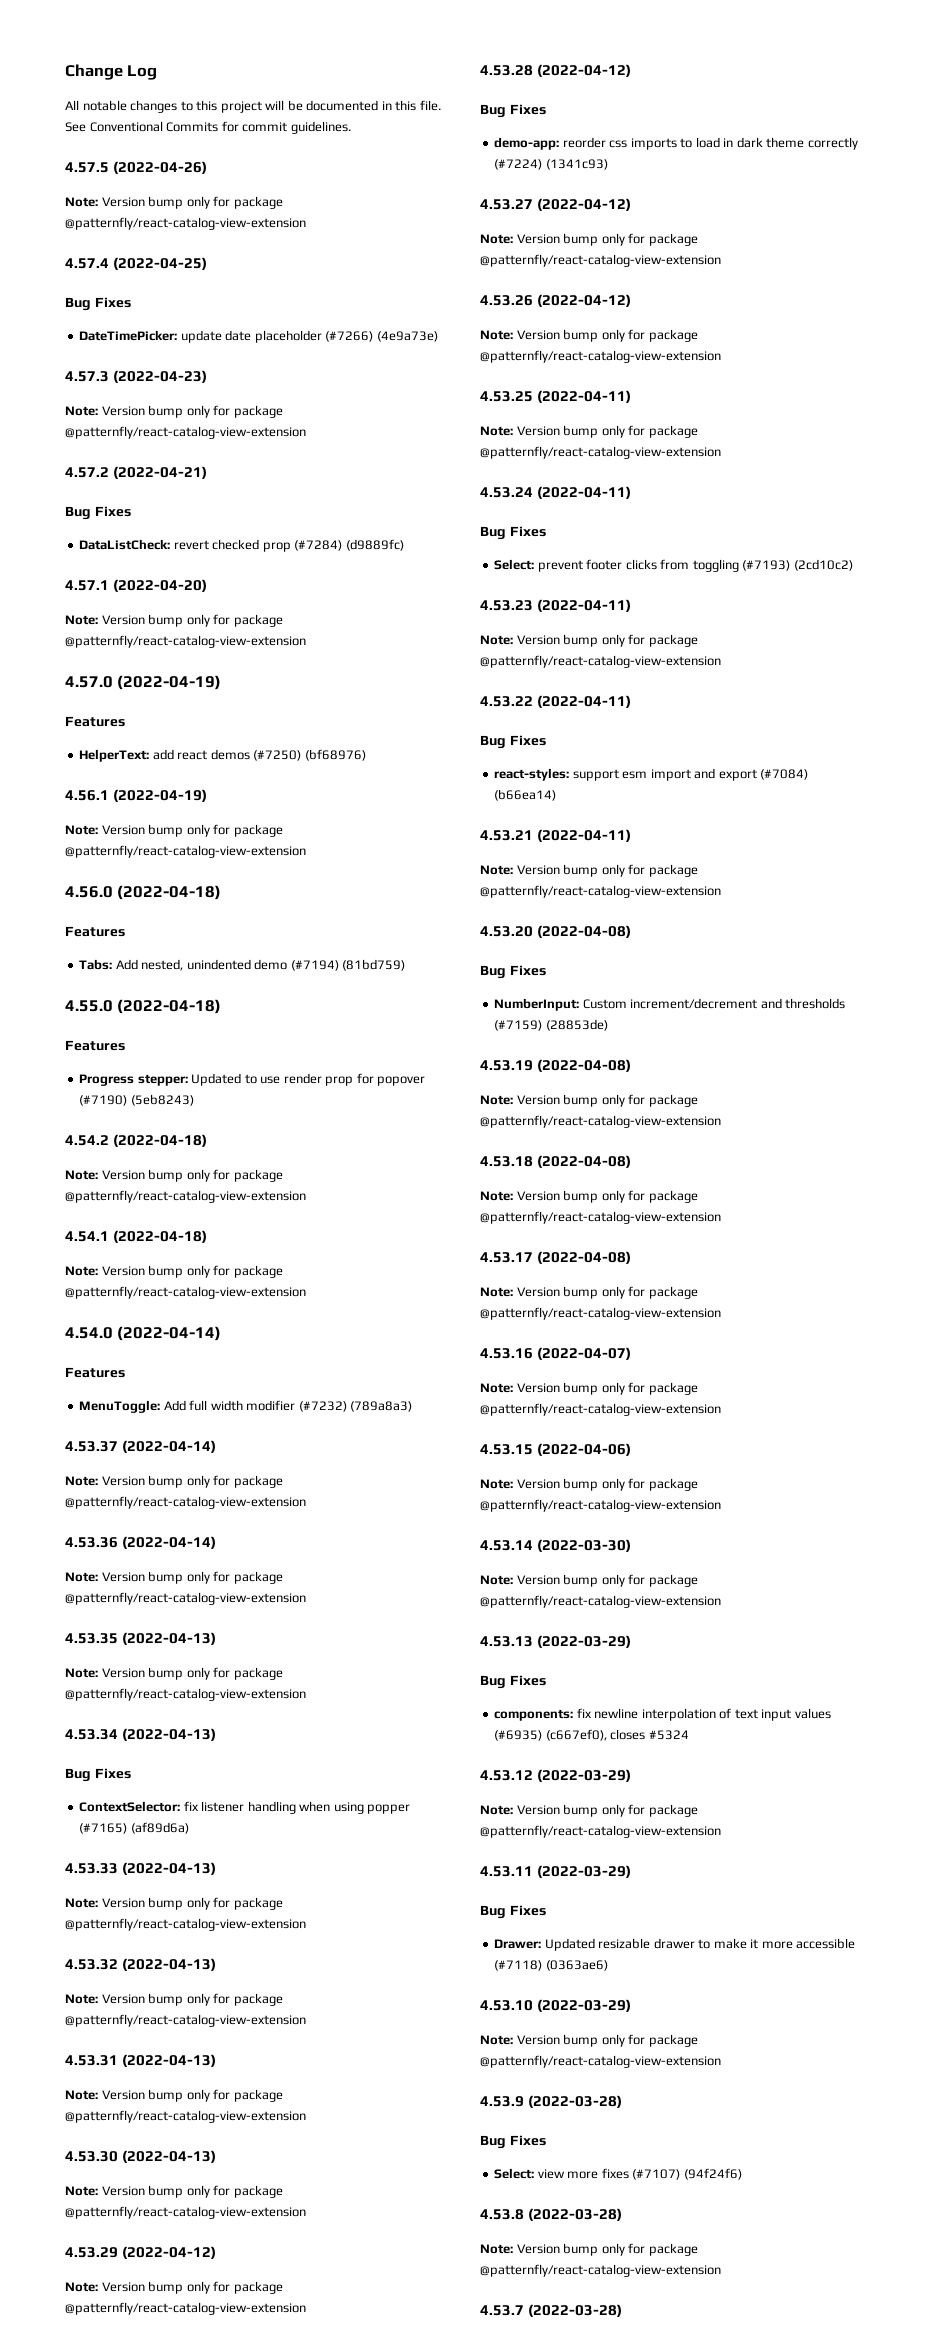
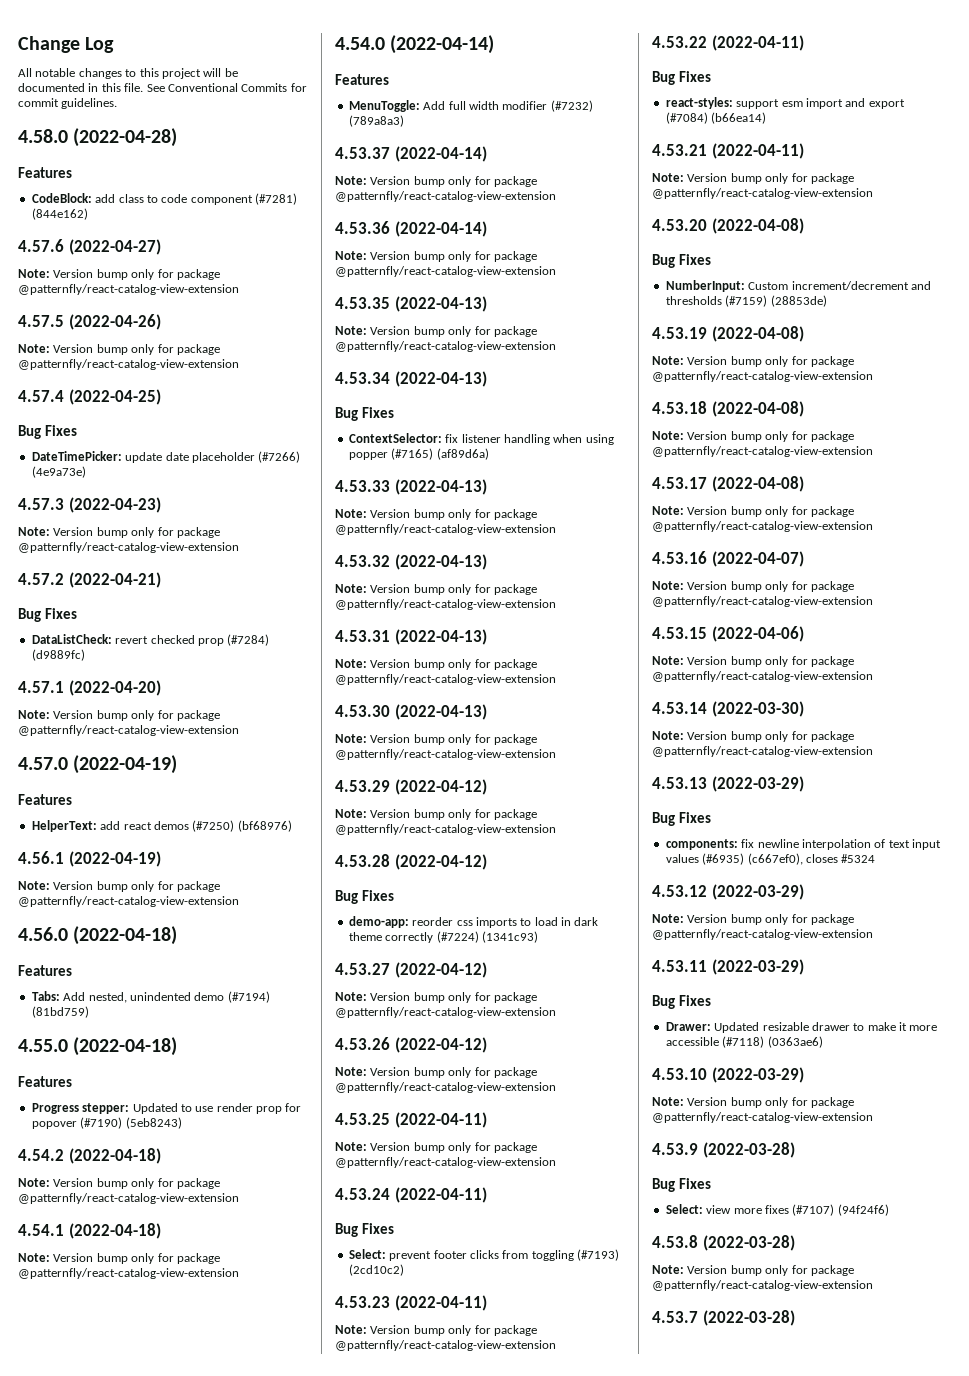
+ 4.58.0 (2022-04-28)
+ Features
+ CodeBlock: add class to code component (#7281) (844e162)
+ 4.57.6 (2022-04-27)
+ Note: Version bump only for package @patternfly/react-catalog-view-extension

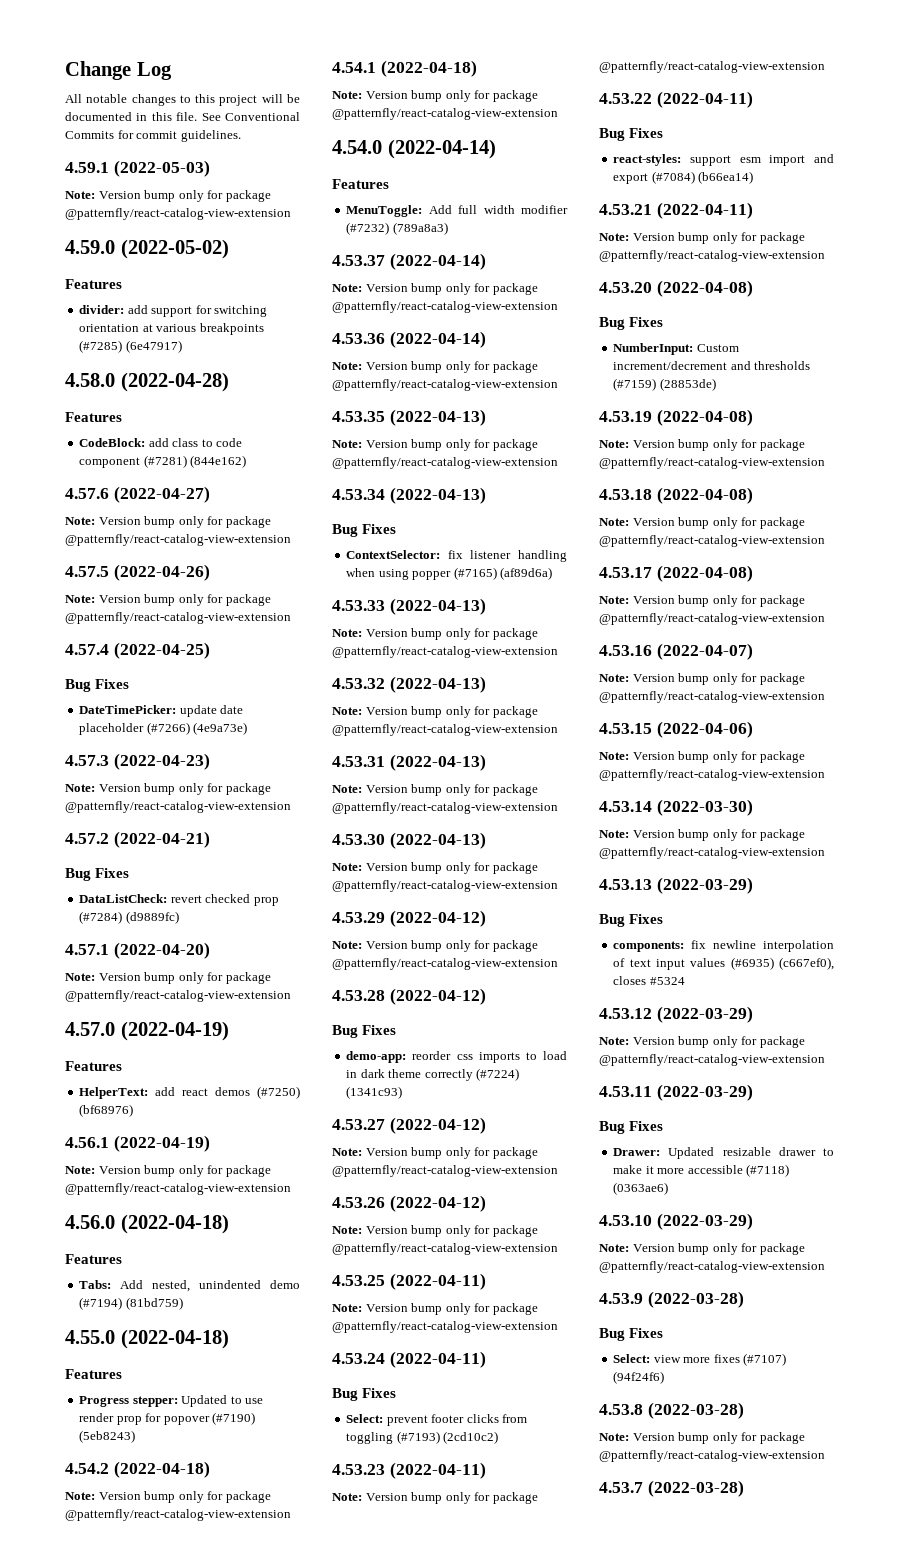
+ 4.59.1 (2022-05-03)
+ Note: Version bump only for package @patternfly/react-catalog-view-extension
+ 4.59.0 (2022-05-02)
+ Features
+ divider: add support for switching orientation at various breakpoints (#7285) (6e47917)

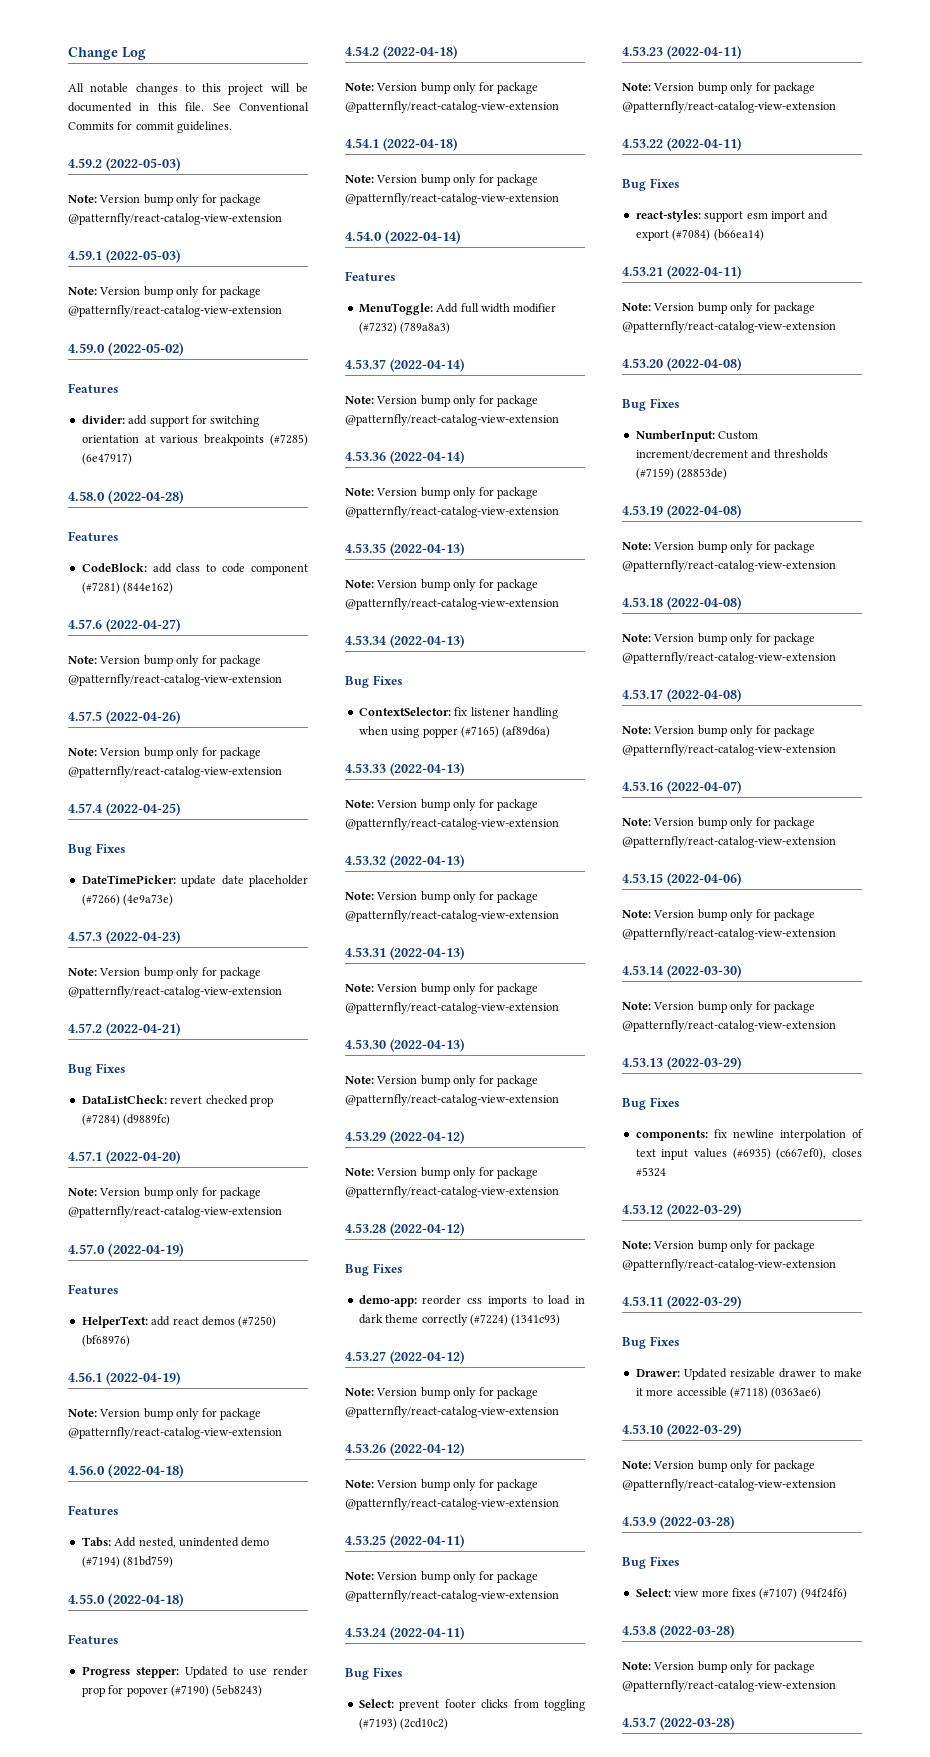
+ 4.59.2 (2022-05-03)
+ Note: Version bump only for package @patternfly/react-catalog-view-extension

